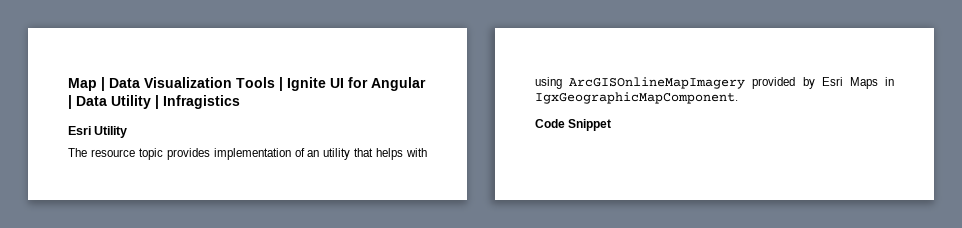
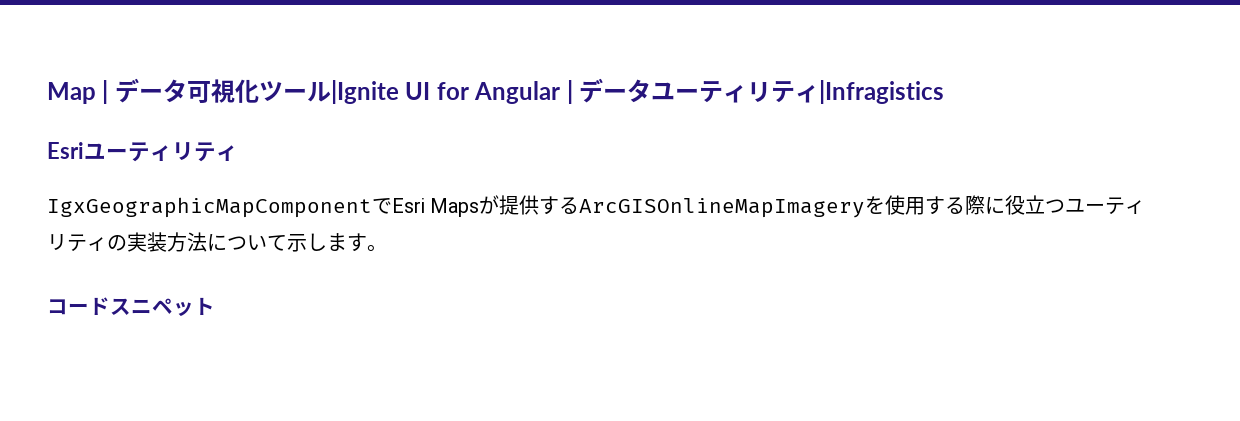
- Map | Data Visualization Tools | Ignite UI for Angular | Data Utility | Infragistics
- Esri Utility
- The resource topic provides implementation of an utility that helps with using ArcGISOnlineMapImagery provided by Esri Maps in IgxGeographicMapComponent.
- Code Snippet
+ Map | データ可視化ツール|Ignite UI for Angular | データユーティリティ|Infragistics
+ Esriユーティリティ
+ IgxGeographicMapComponentでEsri Mapsが提供するArcGISOnlineMapImageryを使用する際に役立つユーティリティの実装方法について示します。
+ コードスニペット

